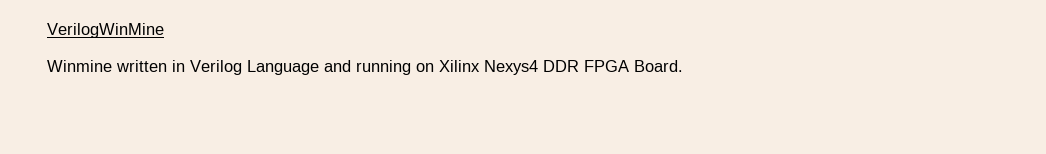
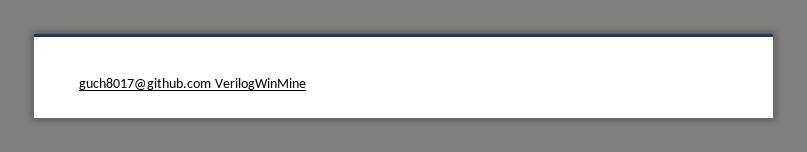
- VerilogWinMine
+ guch8017@github.com VerilogWinMine
- Winmine written in Verilog Language and running on Xilinx Nexys4 DDR FPGA Board.

